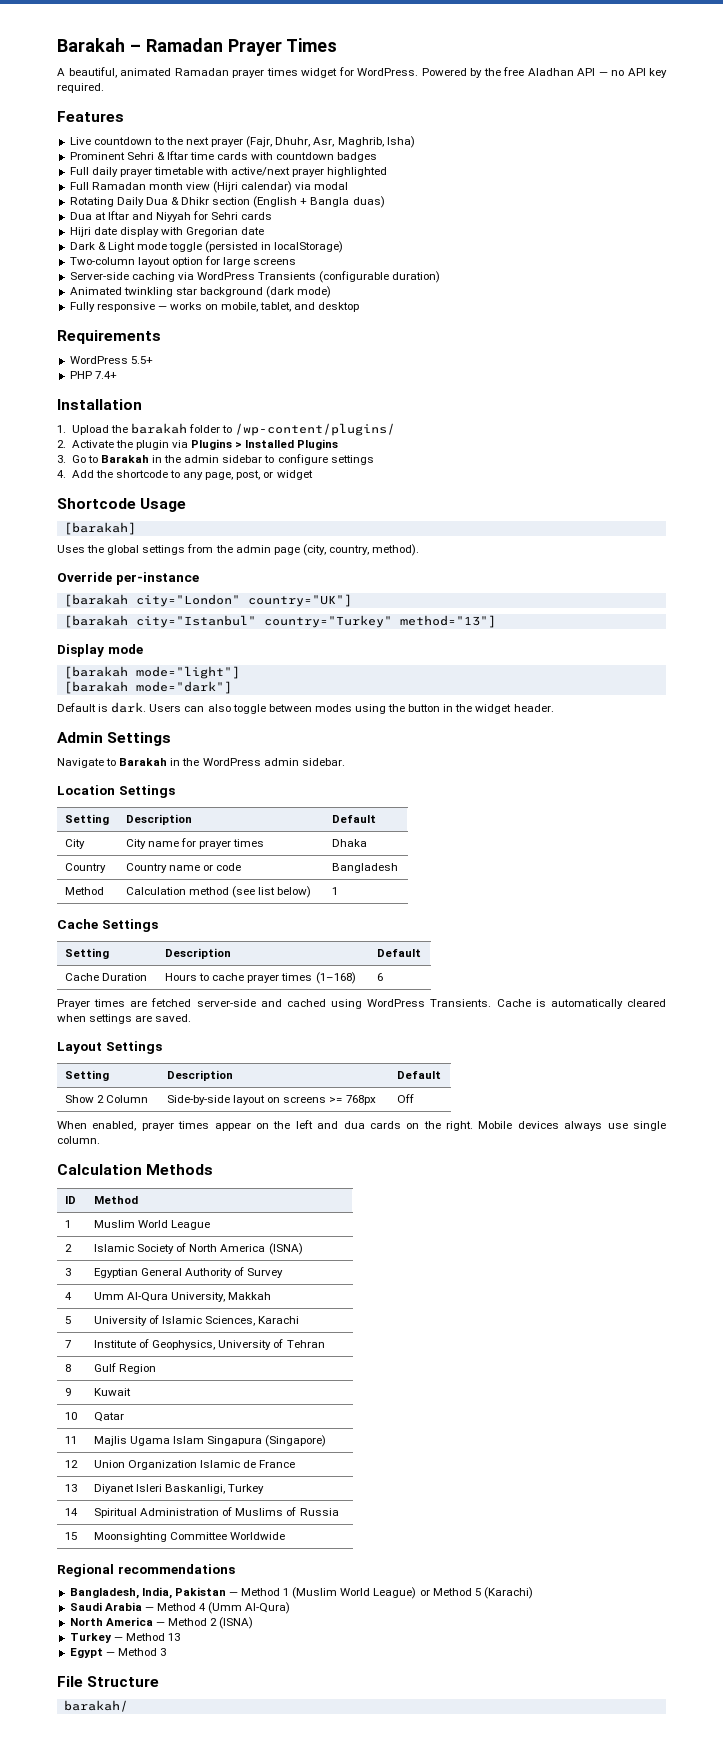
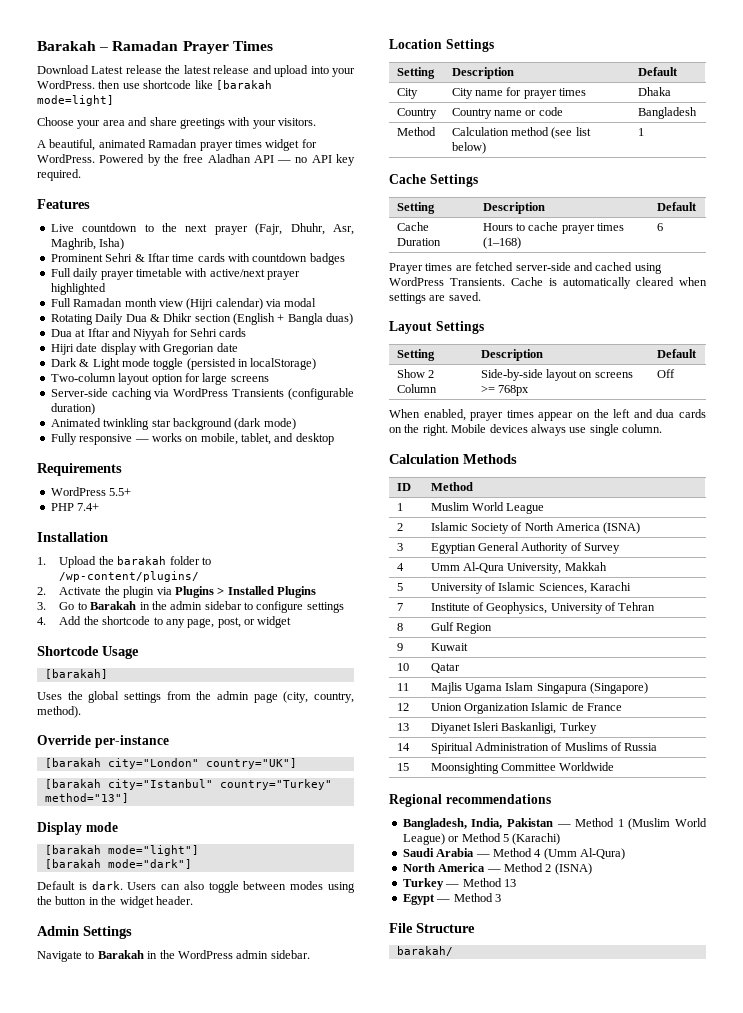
+ Download Latest release the latest release and upload into your WordPress. then use shortcode like [barakah mode=light]
+ Choose your area and share greetings with your visitors.

